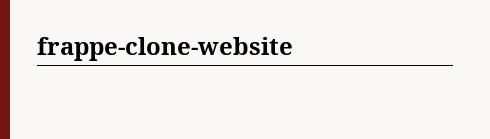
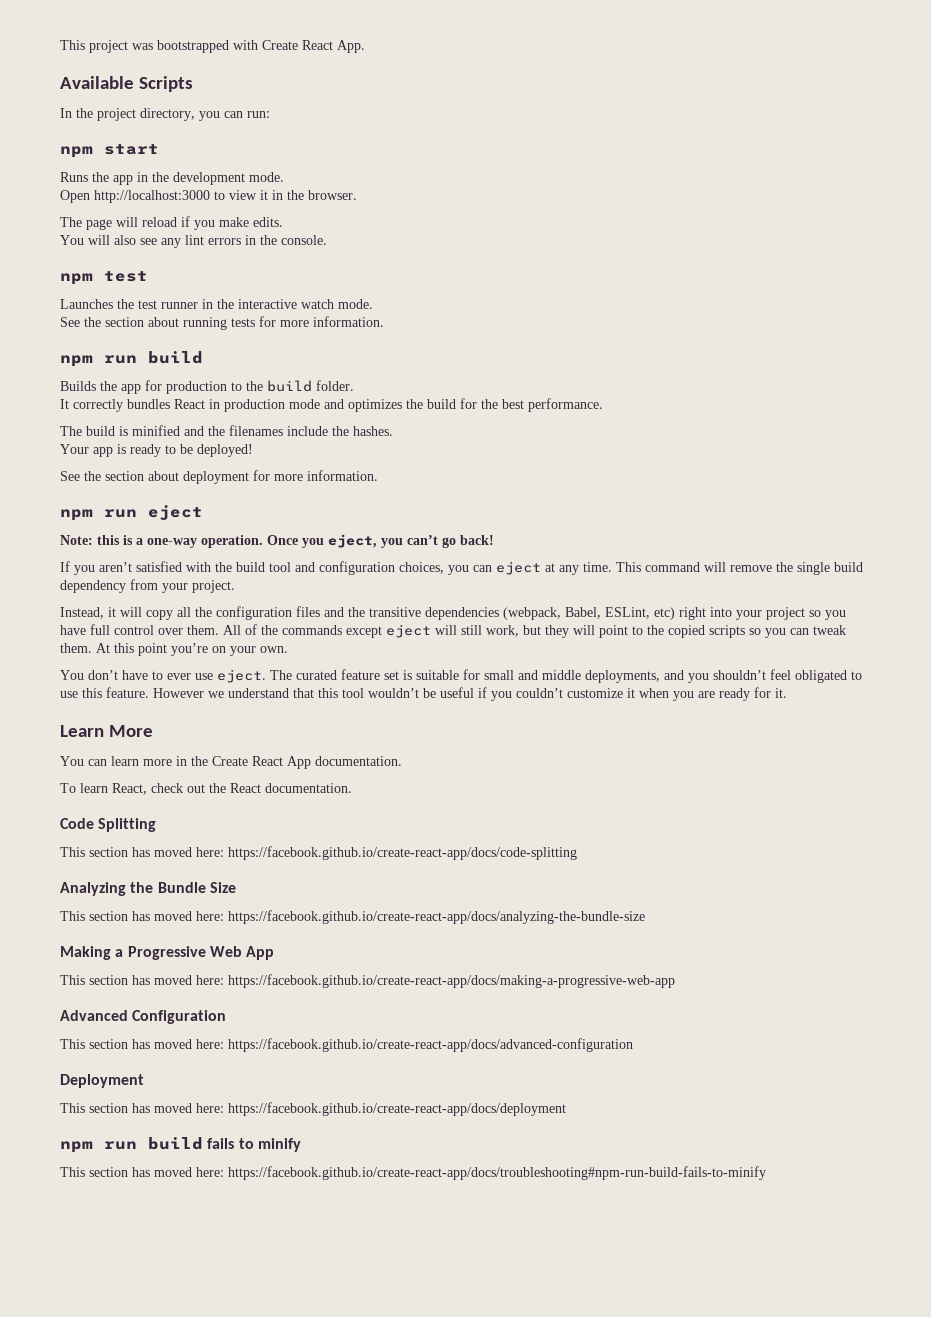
- frappe-clone-website
+ This project was bootstrapped with Create React App.
+ Available Scripts
+ In the project directory, you can run:
+ npm start
+ Runs the app in the development mode.
+ Open http://localhost:3000 to view it in the browser.
+ The page will reload if you make edits.
+ You will also see any lint errors in the console.
+ npm test
+ Launches the test runner in the interactive watch mode.
+ See the section about running tests for more information.
+ npm run build
+ Builds the app for production to the build folder.
+ It correctly bundles React in production mode and optimizes the build for the best performance.
+ The build is minified and the filenames include the hashes.
+ Your app is ready to be deployed!
+ See the section about deployment for more information.
+ npm run eject
+ Note: this is a one-way operation. Once you eject, you can’t go back!
+ If you aren’t satisfied with the build tool and configuration choices, you can eject at any time. This command will remove the single build dependency from your project.
+ Instead, it will copy all the configuration files and the transitive dependencies (webpack, Babel, ESLint, etc) right into your project so you have full control over them. All of the commands except eject will still work, but they will point to the copied scripts so you can tweak them. At this point you’re on your own.
+ You don’t have to ever use eject. The curated feature set is suitable for small and middle deployments, and you shouldn’t feel obligated to use this feature. However we understand that this tool wouldn’t be useful if you couldn’t customize it when you are ready for it.
+ Learn More
+ You can learn more in the Create React App documentation.
+ To learn React, check out the React documentation.
+ Code Splitting
+ This section has moved here: https://facebook.github.io/create-react-app/docs/code-splitting
+ Analyzing the Bundle Size
+ This section has moved here: https://facebook.github.io/create-react-app/docs/analyzing-the-bundle-size
+ Making a Progressive Web App
+ This section has moved here: https://facebook.github.io/create-react-app/docs/making-a-progressive-web-app
+ Advanced Configuration
+ This section has moved here: https://facebook.github.io/create-react-app/docs/advanced-configuration
+ Deployment
+ This section has moved here: https://facebook.github.io/create-react-app/docs/deployment
+ npm run build fails to minify
+ This section has moved here: https://facebook.github.io/create-react-app/docs/troubleshooting#npm-run-build-fails-to-minify

